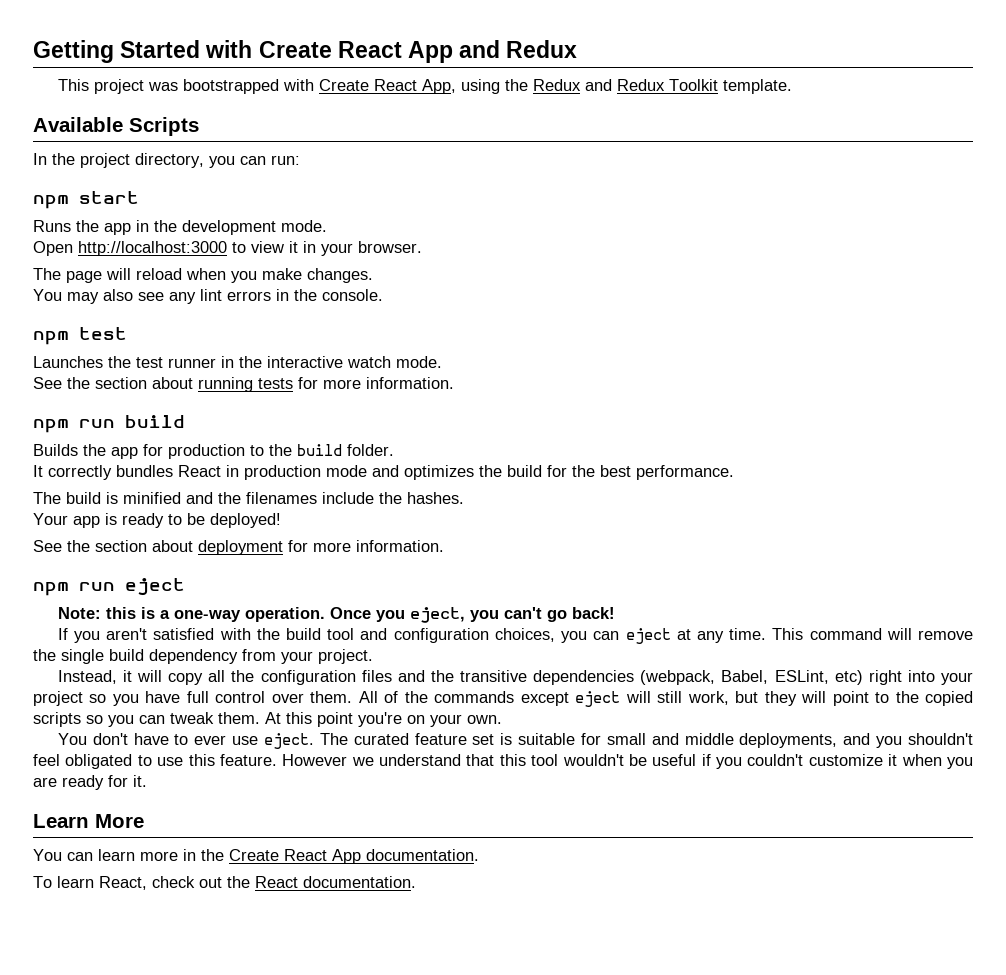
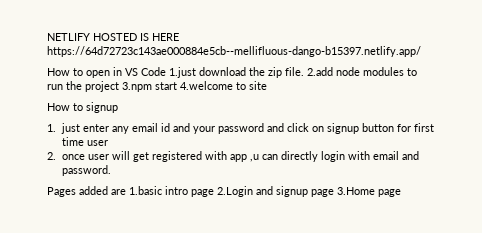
- Getting Started with Create React App and Redux
- This project was bootstrapped with Create React App, using the Redux and Redux Toolkit template.
- Available Scripts
- In the project directory, you can run:
- npm start
- Runs the app in the development mode.
- Open http://localhost:3000 to view it in your browser.
- The page will reload when you make changes.
- You may also see any lint errors in the console.
- npm test
- Launches the test runner in the interactive watch mode.
- See the section about running tests for more information.
- npm run build
- Builds the app for production to the build folder.
- It correctly bundles React in production mode and optimizes the build for the best performance.
- The build is minified and the filenames include the hashes.
- Your app is ready to be deployed!
- See the section about deployment for more information.
- npm run eject
- Note: this is a one-way operation. Once you eject, you can't go back!
- If you aren't satisfied with the build tool and configuration choices, you can eject at any time. This command will remove the single build dependency from your project.
- Instead, it will copy all the configuration files and the transitive dependencies (webpack, Babel, ESLint, etc) right into your project so you have full control over them. All of the commands except eject will still work, but they will point to the copied scripts so you can tweak them. At this point you're on your own.
- You don't have to ever use eject. The curated feature set is suitable for small and middle deployments, and you shouldn't feel obligated to use this feature. However we understand that this tool wouldn't be useful if you couldn't customize it when you are ready for it.
- Learn More
- You can learn more in the Create React App documentation.
- To learn React, check out the React documentation.
+ NETLIFY HOSTED IS HERE https://64d72723c143ae000884e5cb--mellifluous-dango-b15397.netlify.app/
+ How to open in VS Code 1.just download the zip file. 2.add node modules to run the project 3.npm start 4.welcome to site
+ How to signup
+ 1. just enter any email id and your password and click on signup button for first time user
+ 2. once user will get registered with app ,u can directly login with email and password.
+ Pages added are 1.basic intro page 2.Login and signup page 3.Home page

